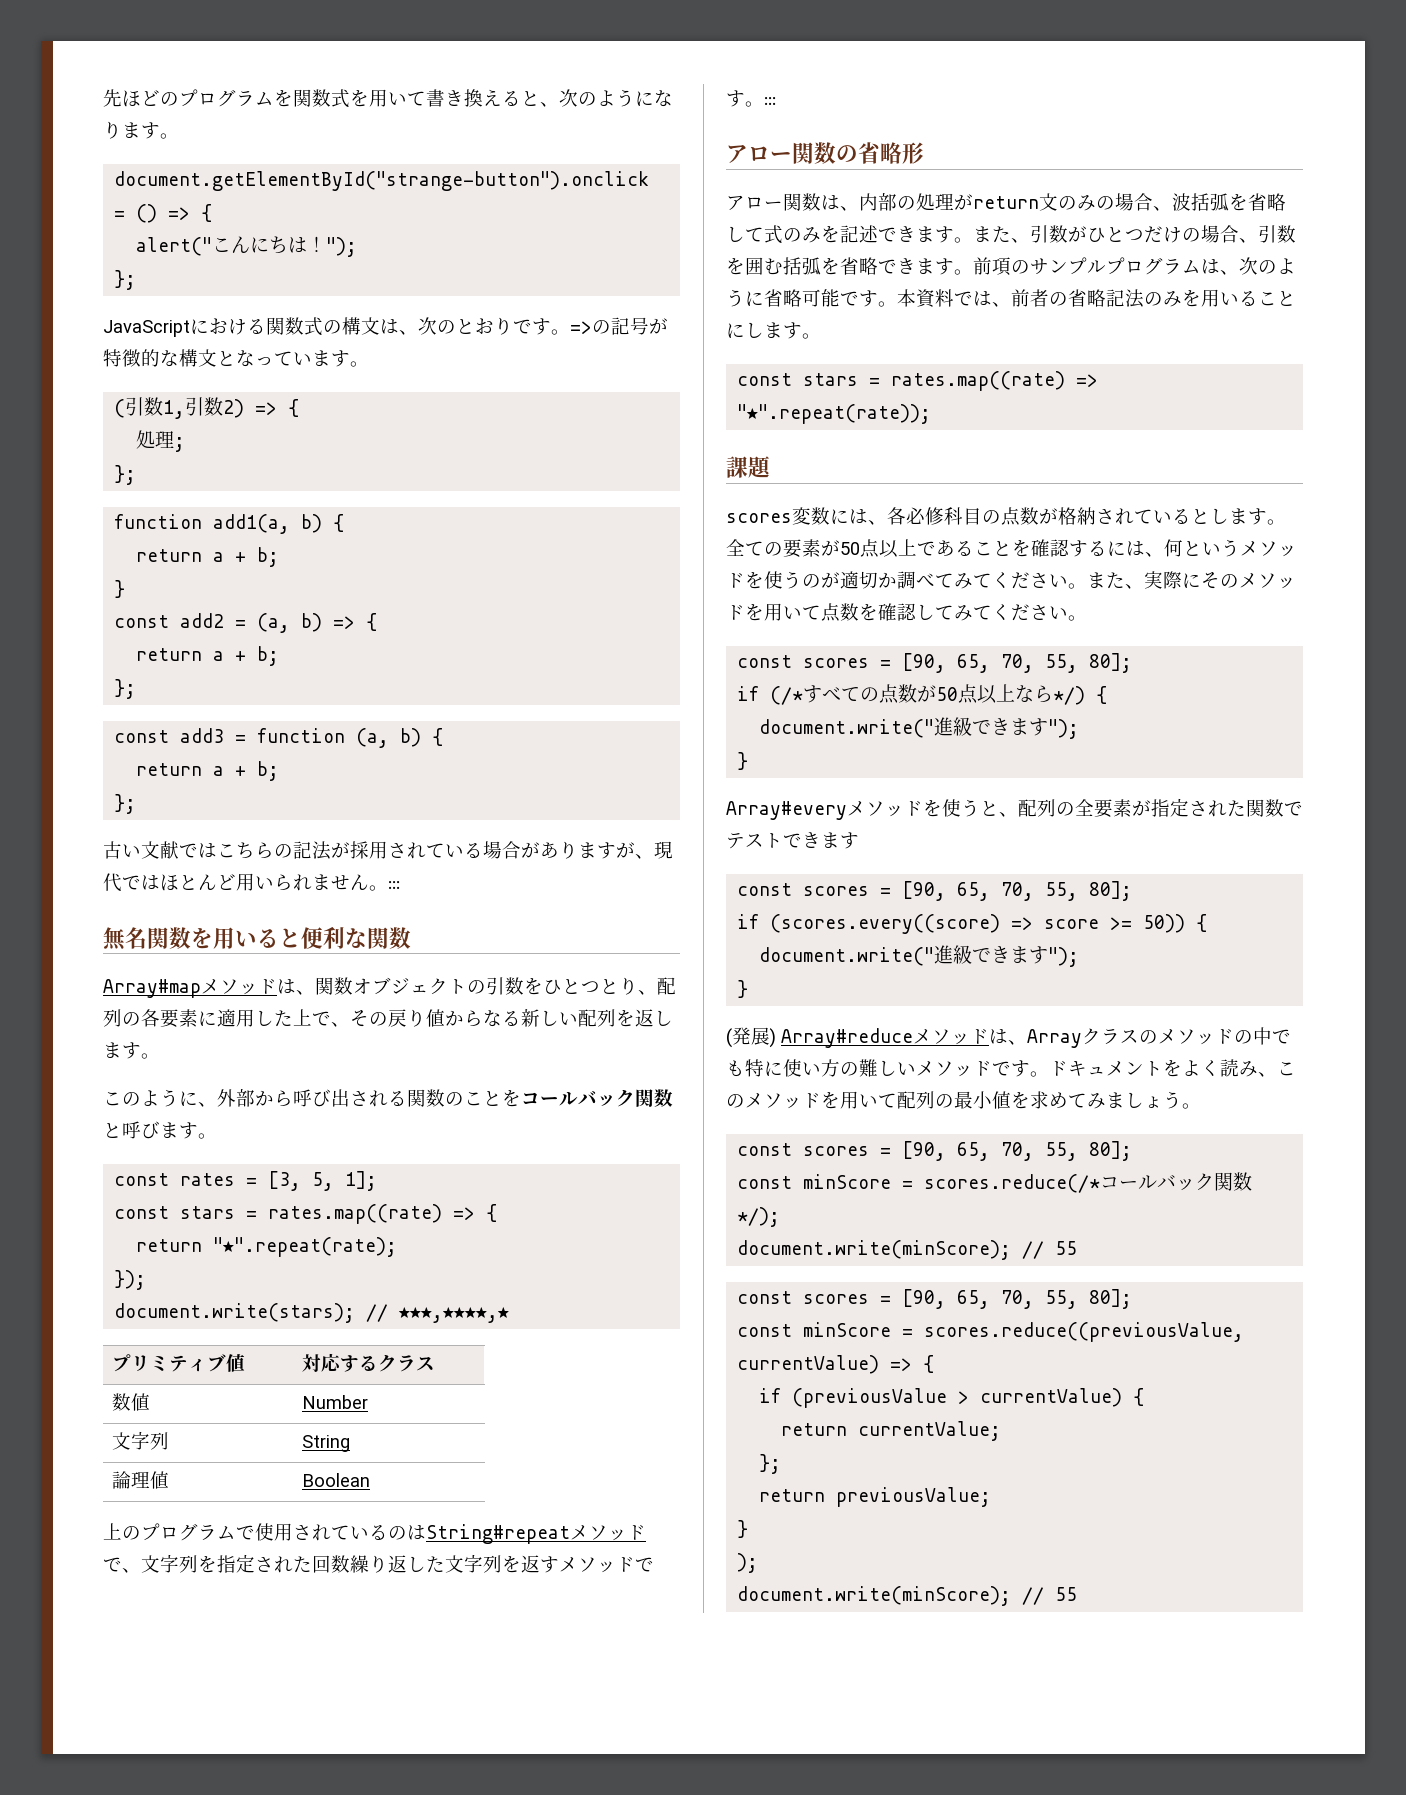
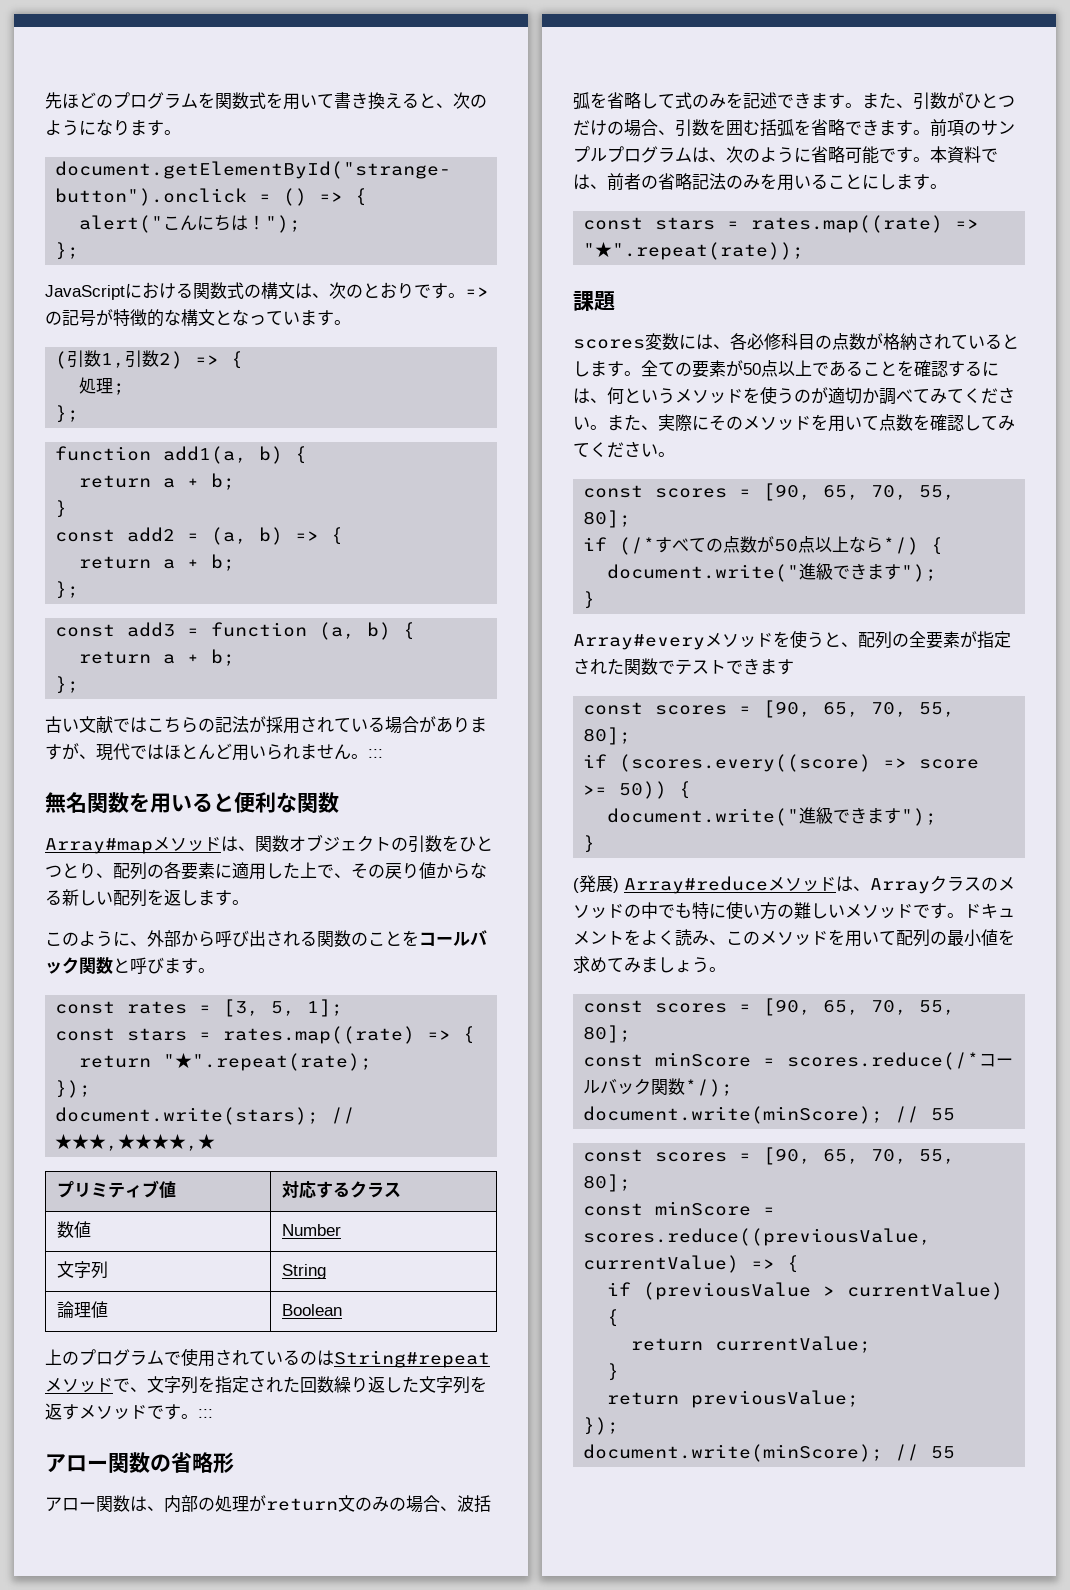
  return currentValue;
- };
+ }
  return previousValue;
- }
- );
+ });

